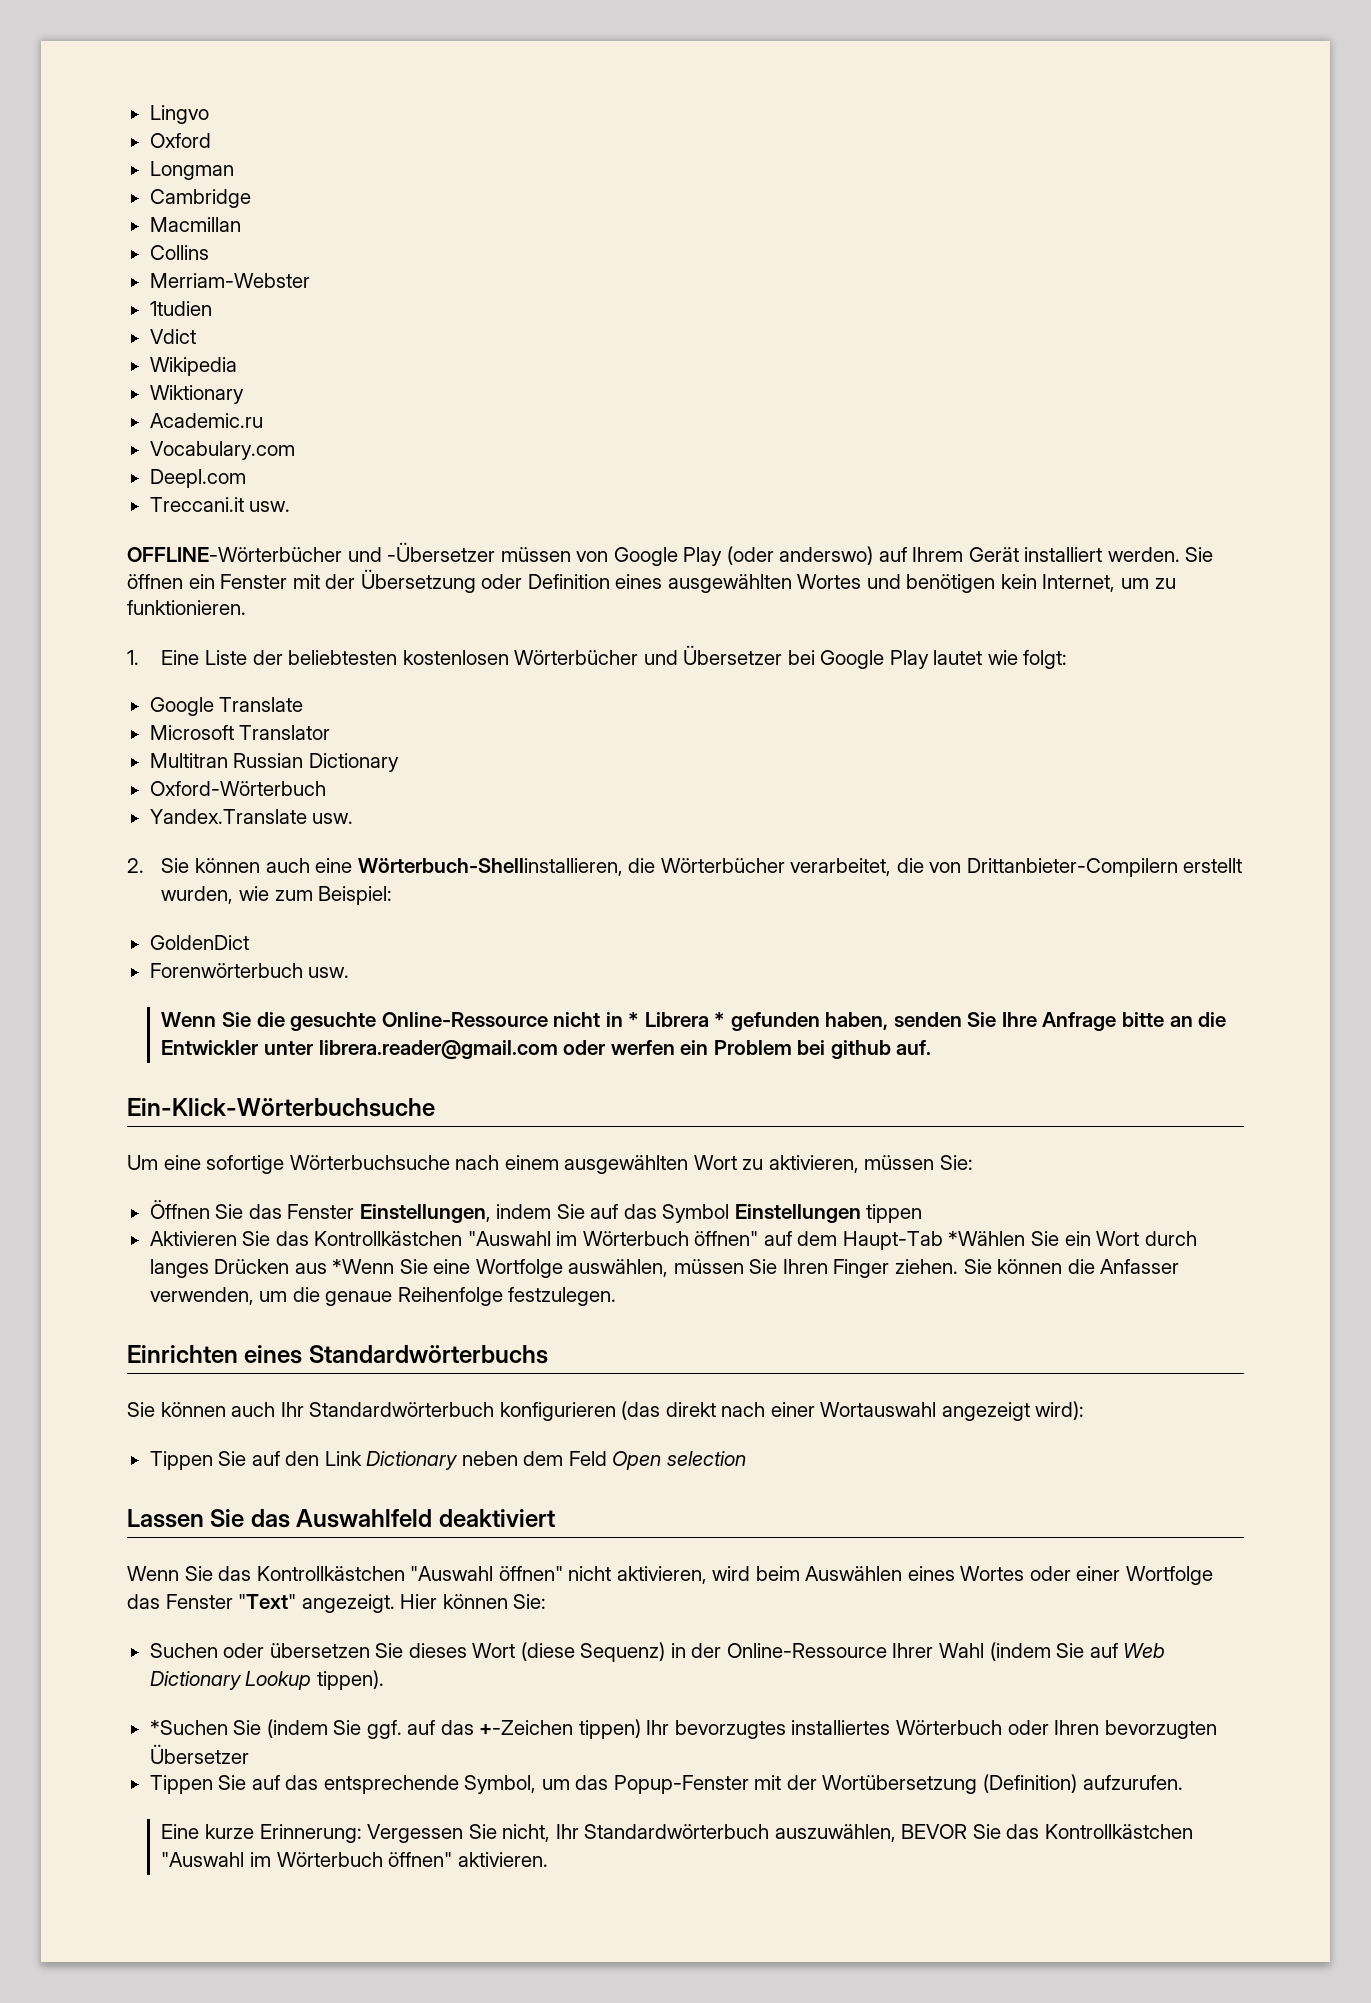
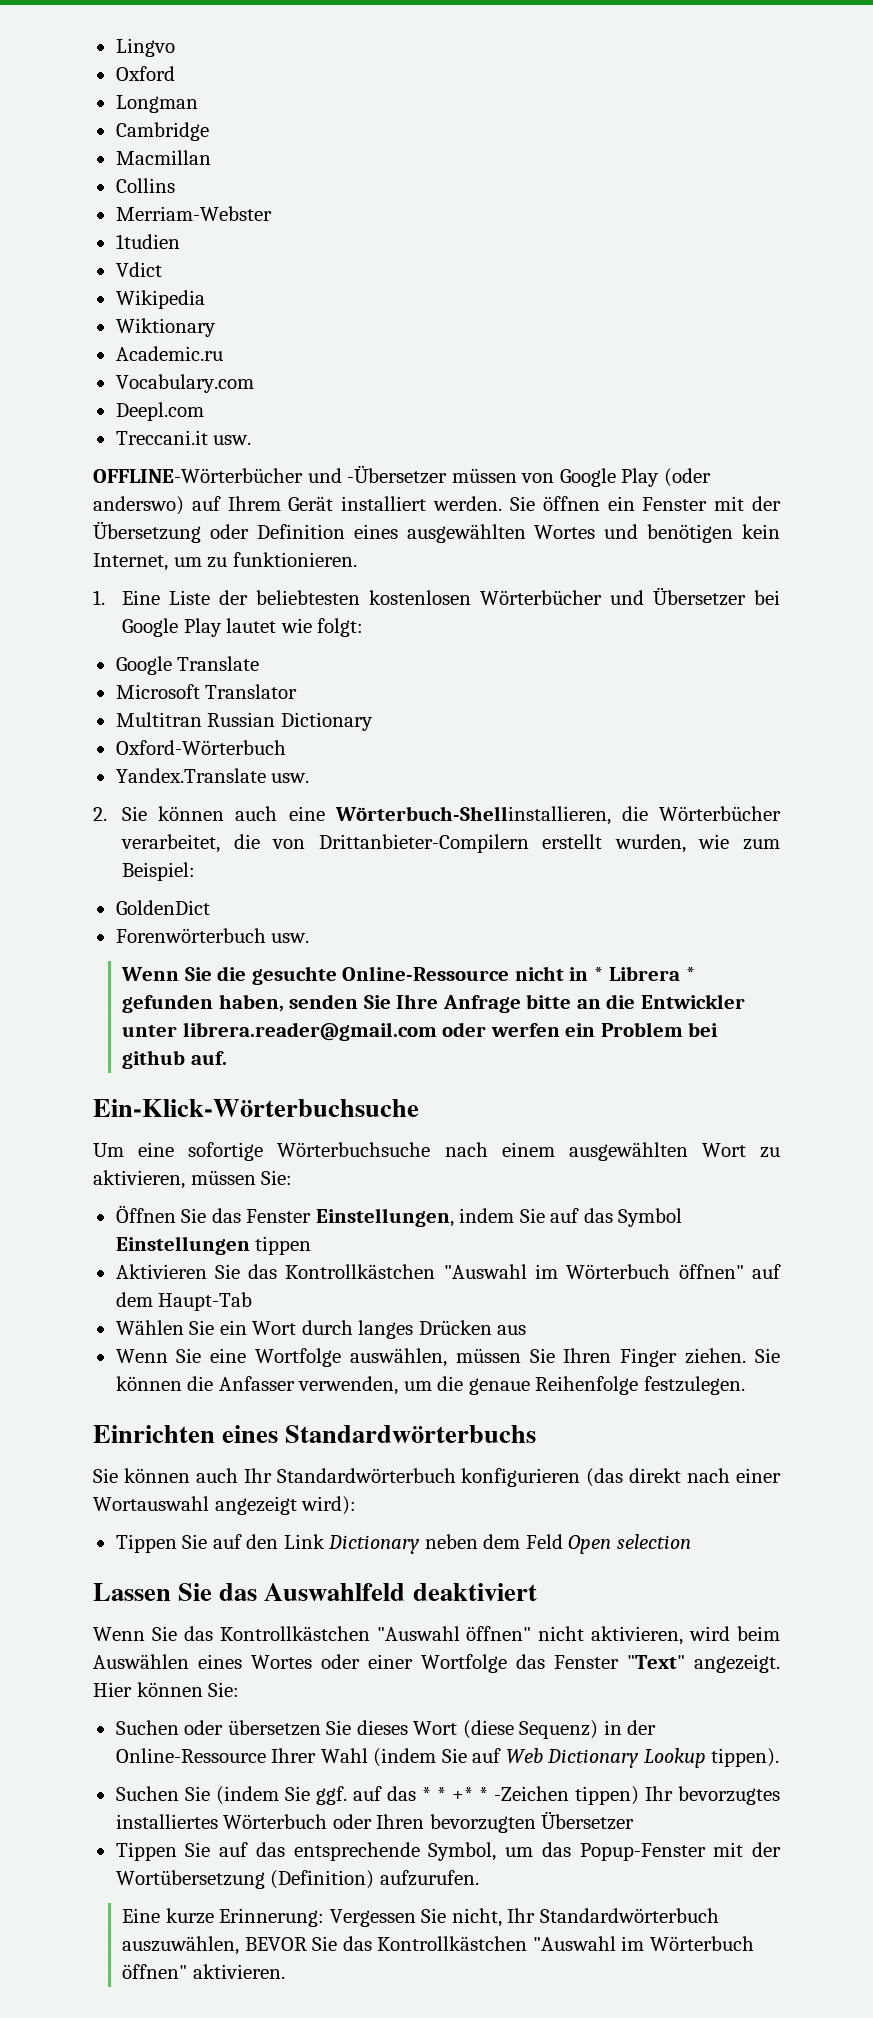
- Aktivieren Sie das Kontrollkästchen "Auswahl im Wörterbuch öffnen" auf dem Haupt-Tab *Wählen Sie ein Wort durch langes Drücken aus *Wenn Sie eine Wortfolge auswählen, müssen Sie Ihren Finger ziehen.
+ Aktivieren Sie das Kontrollkästchen "Auswahl im Wörterbuch öffnen" auf dem Haupt-Tab
+ Wählen Sie ein Wort durch langes Drücken aus
+ Wenn Sie eine Wortfolge auswählen, müssen Sie Ihren Finger ziehen.
- *Suchen Sie (indem Sie ggf. auf das +-Zeichen tippen) Ihr bevorzugtes installiertes Wörterbuch oder Ihren bevorzugten Übersetzer
+ Suchen Sie (indem Sie ggf. auf das * * +* * -Zeichen tippen) Ihr bevorzugtes installiertes Wörterbuch oder Ihren bevorzugten Übersetzer

